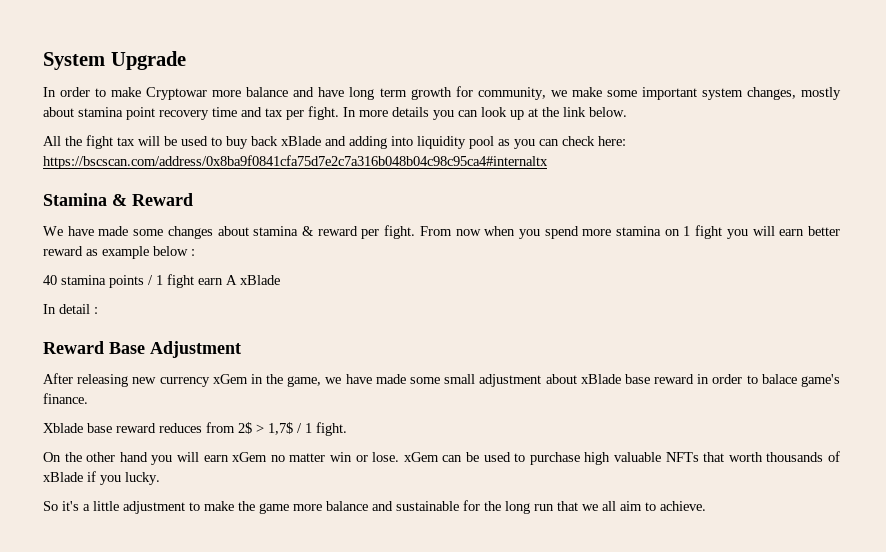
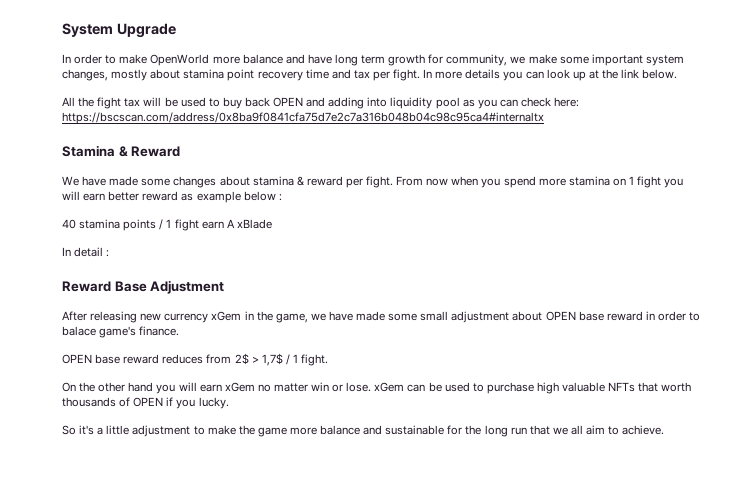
- In order to make Cryptowar more balance and have long term growth for community, we make some important system changes, mostly about stamina point recovery time and tax per fight.
+ In order to make OpenWorld more balance and have long term growth for community, we make some important system changes, mostly about stamina point recovery time and tax per fight.
- All the fight tax will be used to buy back xBlade and adding into liquidity pool as you can check here: https://bscscan.com/address/0x8ba9f0841cfa75d7e2c7a316b048b04c98c95ca4#internaltx
+ All the fight tax will be used to buy back OPEN and adding into liquidity pool as you can check here: https://bscscan.com/address/0x8ba9f0841cfa75d7e2c7a316b048b04c98c95ca4#internaltx
- After releasing new currency xGem in the game, we have made some small adjustment about xBlade base reward in order to balace game's finance.
+ After releasing new currency xGem in the game, we have made some small adjustment about OPEN base reward in order to balace game's finance.
- Xblade base reward reduces from 2$ > 1,7$ / 1 fight.
+ OPEN base reward reduces from 2$ > 1,7$ / 1 fight.
- On the other hand you will earn xGem no matter win or lose. xGem can be used to purchase high valuable NFTs that worth thousands of xBlade if you lucky.
+ On the other hand you will earn xGem no matter win or lose. xGem can be used to purchase high valuable NFTs that worth thousands of OPEN if you lucky.

